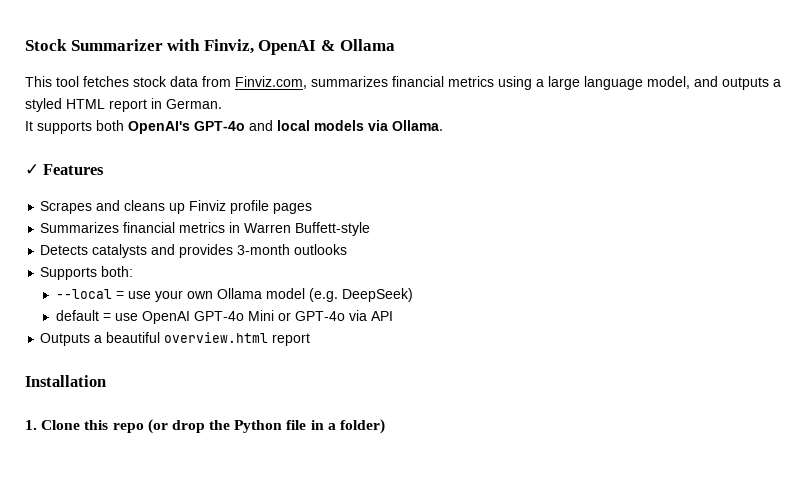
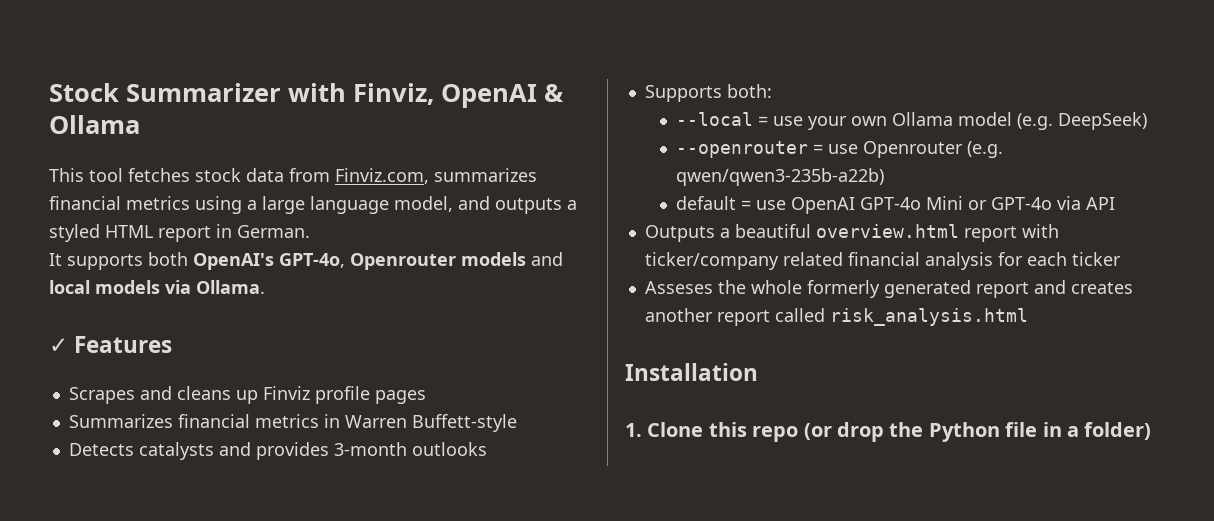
- It supports both OpenAI's GPT-4o and local models via Ollama.
+ It supports both OpenAI's GPT-4o, Openrouter models and local models via Ollama.
+ --openrouter = use Openrouter (e.g. qwen/qwen3-235b-a22b)
- Outputs a beautiful overview.html report
+ Outputs a beautiful overview.html report with ticker/company related financial analysis for each ticker
+ Asseses the whole formerly generated report and creates another report called risk_analysis.html

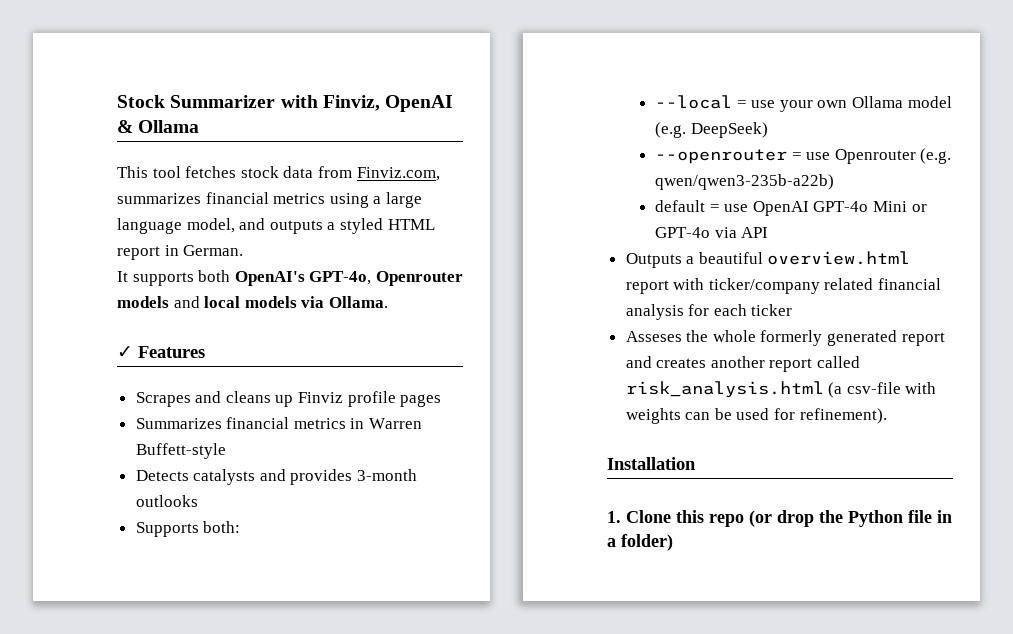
- Asseses the whole formerly generated report and creates another report called risk_analysis.html
+ Asseses the whole formerly generated report and creates another report called risk_analysis.html (a csv-file with weights can be used for refinement).

